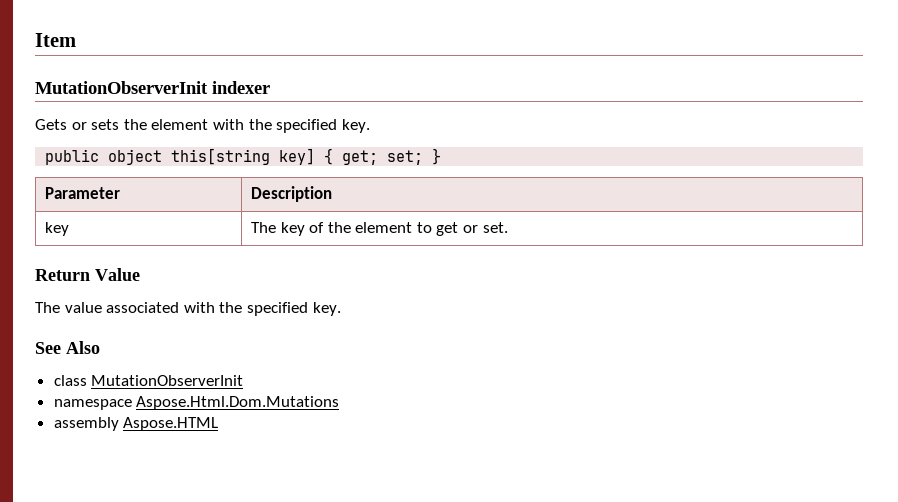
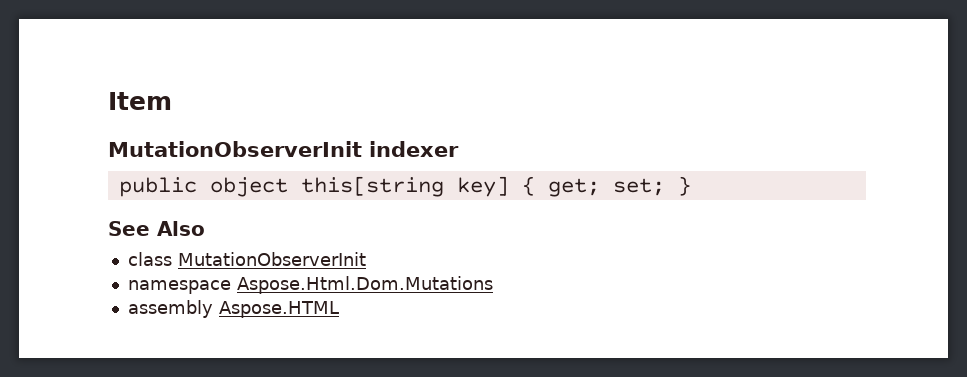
- Gets or sets the element with the specified key.
- Parameter | Description
- key | The key of the element to get or set.
- Return Value
- The value associated with the specified key.

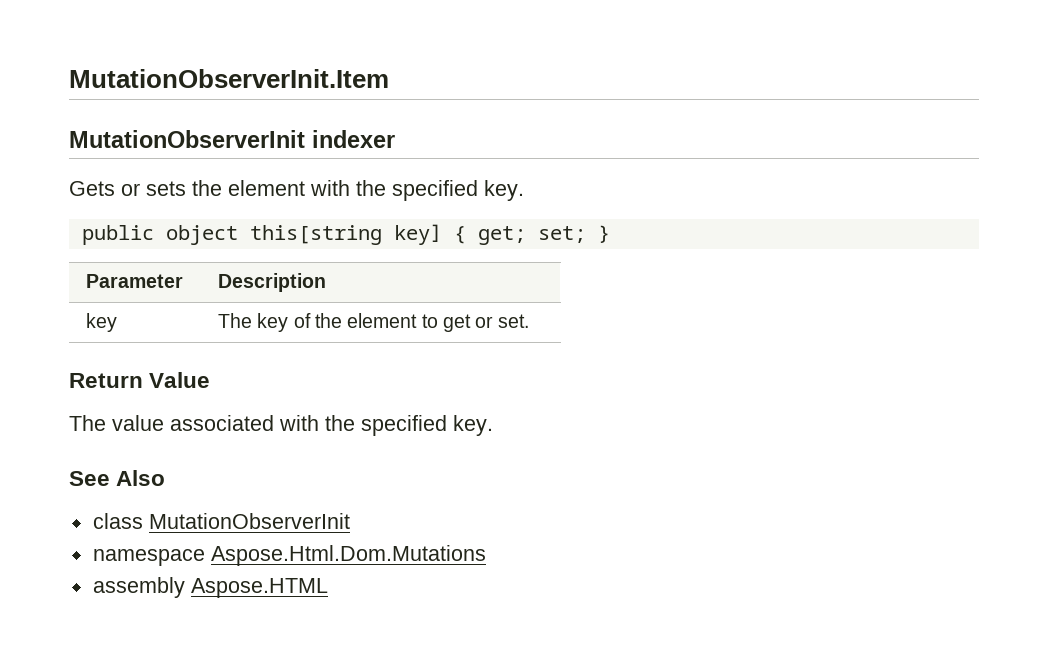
- Item
+ MutationObserverInit.Item
+ Gets or sets the element with the specified key.
+ Parameter | Description
+ key | The key of the element to get or set.
+ Return Value
+ The value associated with the specified key.

